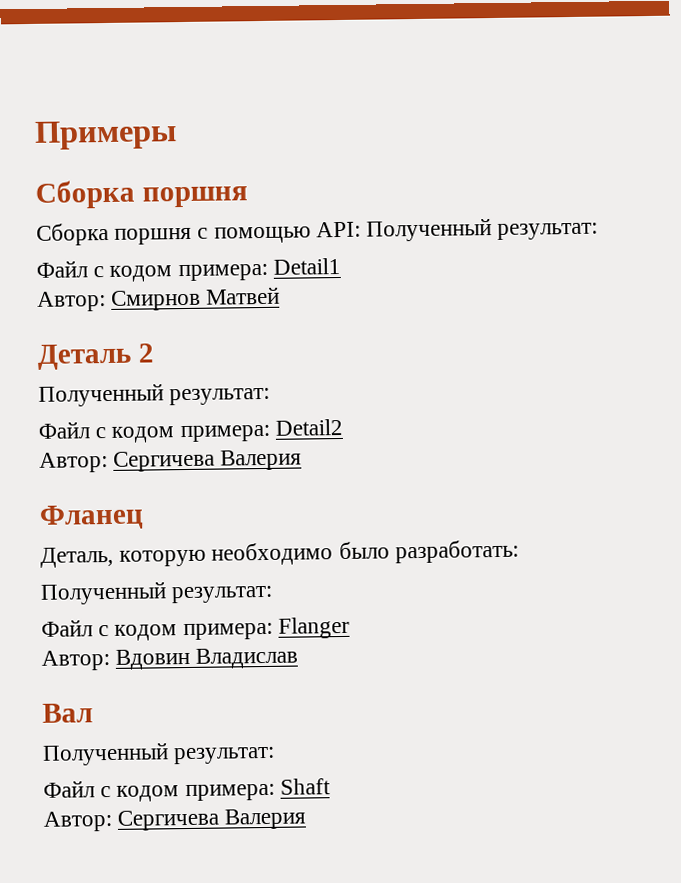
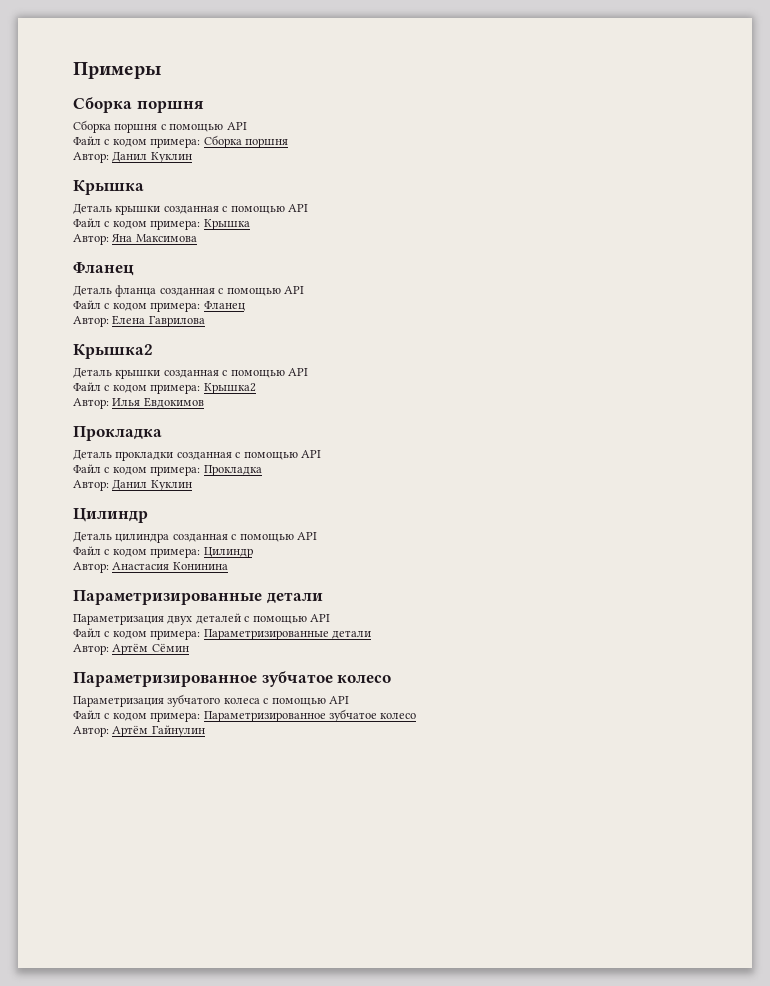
- Сборка поршня с помощью API: Полученный результат:
- Файл с кодом примера: Detail1
- Автор: Смирнов Матвей
- Деталь 2
- Полученный результат:
- Файл с кодом примера: Detail2
- Автор: Сергичева Валерия
+ Сборка поршня с помощью API
+ Файл с кодом примера: Сборка поршня
+ Автор: Данил Куклин
+ Крышка
+ Деталь крышки созданная с помощью API
+ Файл с кодом примера: Крышка
+ Автор: Яна Максимова
  Фланец
- Деталь, которую необходимо было разработать:
- Полученный результат:
- Файл с кодом примера: Flanger
- Автор: Вдовин Владислав
- Вал
- Полученный результат:
- Файл с кодом примера: Shaft
- Автор: Сергичева Валерия
+ Деталь фланца созданная с помощью API
+ Файл с кодом примера: Фланец
+ Автор: Елена Гаврилова
+ Крышка2
+ Деталь крышки созданная с помощью API
+ Файл с кодом примера: Крышка2
+ Автор: Илья Евдокимов
+ Прокладка
+ Деталь прокладки созданная с помощью API
+ Файл с кодом примера: Прокладка
+ Автор: Данил Куклин
+ Цилиндр
+ Деталь цилиндра созданная с помощью API
+ Файл с кодом примера: Цилиндр
+ Автор: Анастасия Конинина
+ Параметризированные детали
+ Параметризация двух деталей с помощью API
+ Файл с кодом примера: Параметризированные детали
+ Автор: Артём Сёмин
+ Параметризированное зубчатое колесо
+ Параметризация зубчатого колеса с помощью API
+ Файл с кодом примера: Параметризированное зубчатое колесо
+ Автор: Артём Гайнулин

